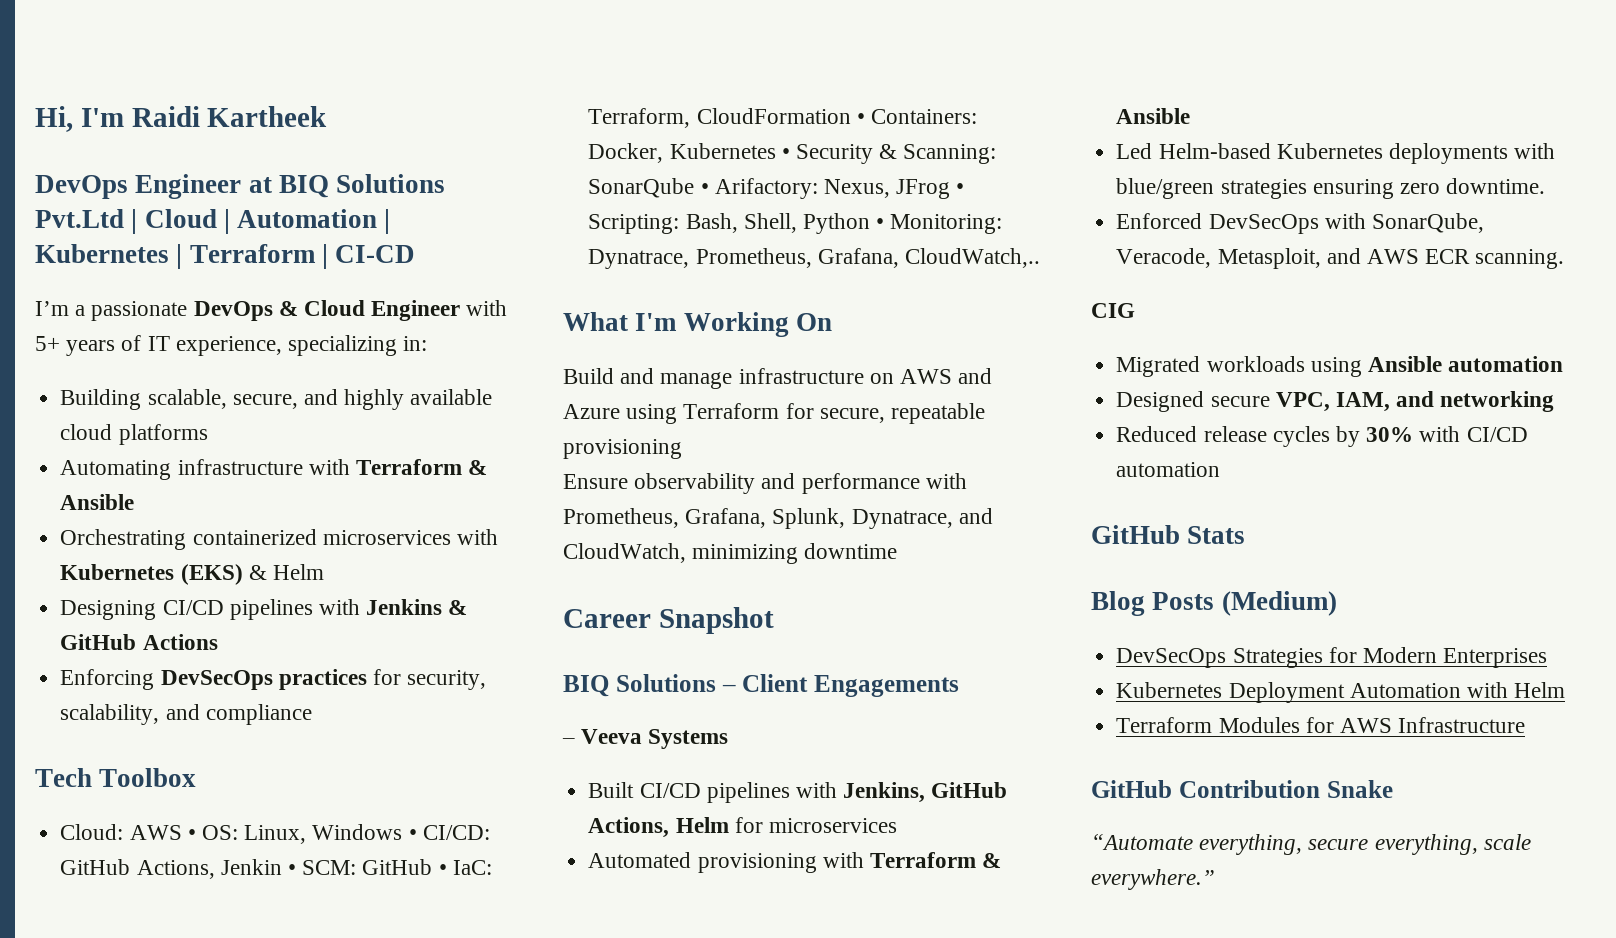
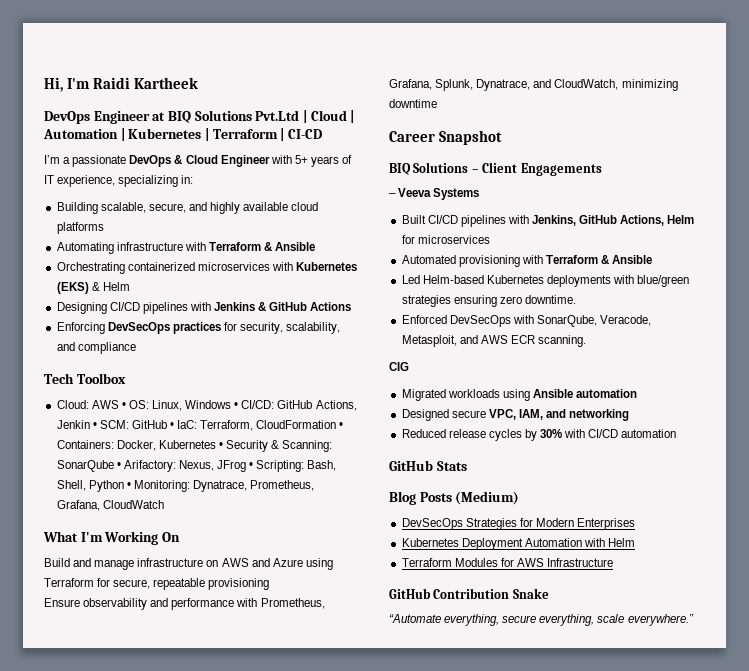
- Cloud: AWS • OS: Linux, Windows • CI/CD: GitHub Actions, Jenkin • SCM: GitHub • IaC: Terraform, CloudFormation • Containers: Docker, Kubernetes • Security & Scanning: SonarQube • Arifactory: Nexus, JFrog • Scripting: Bash, Shell, Python • Monitoring: Dynatrace, Prometheus, Grafana, CloudWatch,..
+ Cloud: AWS • OS: Linux, Windows • CI/CD: GitHub Actions, Jenkin • SCM: GitHub • IaC: Terraform, CloudFormation • Containers: Docker, Kubernetes • Security & Scanning: SonarQube • Arifactory: Nexus, JFrog • Scripting: Bash, Shell, Python • Monitoring: Dynatrace, Prometheus, Grafana, CloudWatch

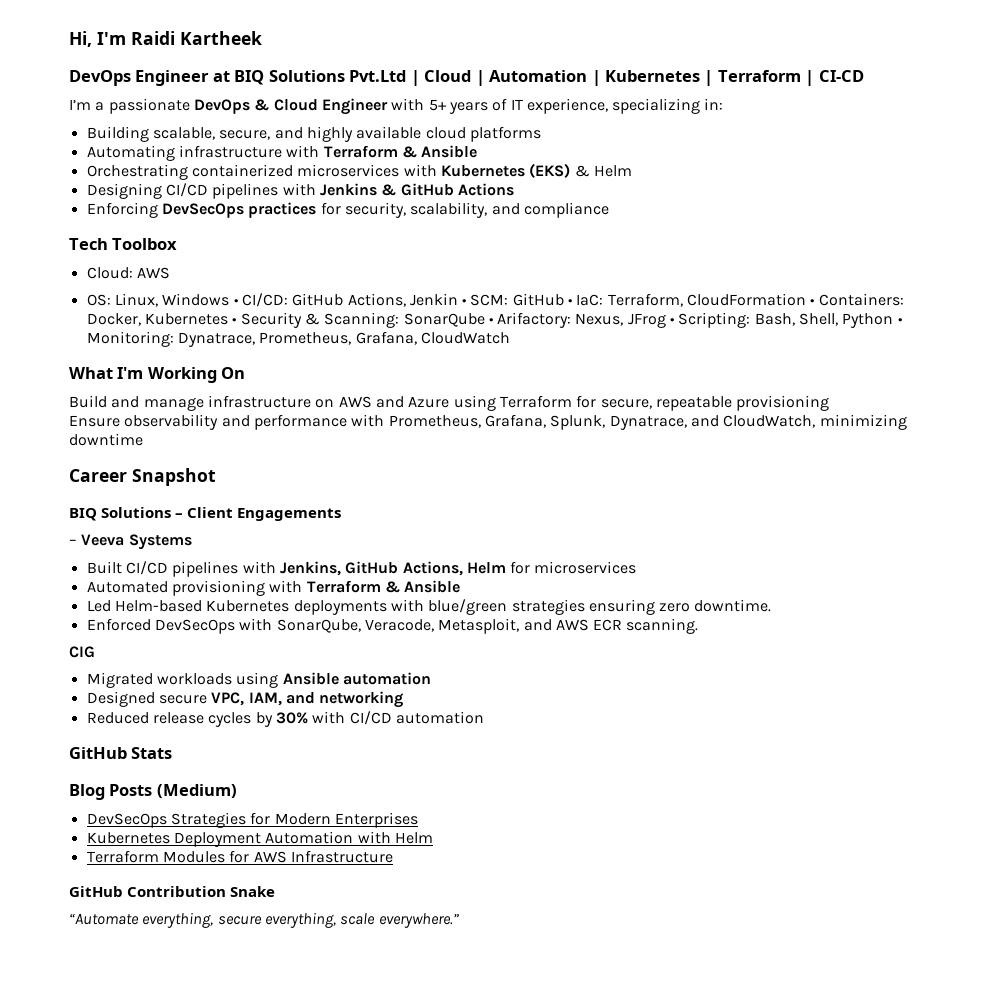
- Cloud: AWS • OS: Linux, Windows • CI/CD: GitHub Actions, Jenkin • SCM: GitHub • IaC: Terraform, CloudFormation • Containers: Docker, Kubernetes • Security & Scanning: SonarQube • Arifactory: Nexus, JFrog • Scripting: Bash, Shell, Python • Monitoring: Dynatrace, Prometheus, Grafana, CloudWatch
+ Cloud: AWS
+ OS: Linux, Windows • CI/CD: GitHub Actions, Jenkin • SCM: GitHub • IaC: Terraform, CloudFormation • Containers: Docker, Kubernetes • Security & Scanning: SonarQube • Arifactory: Nexus, JFrog • Scripting: Bash, Shell, Python • Monitoring: Dynatrace, Prometheus, Grafana, CloudWatch

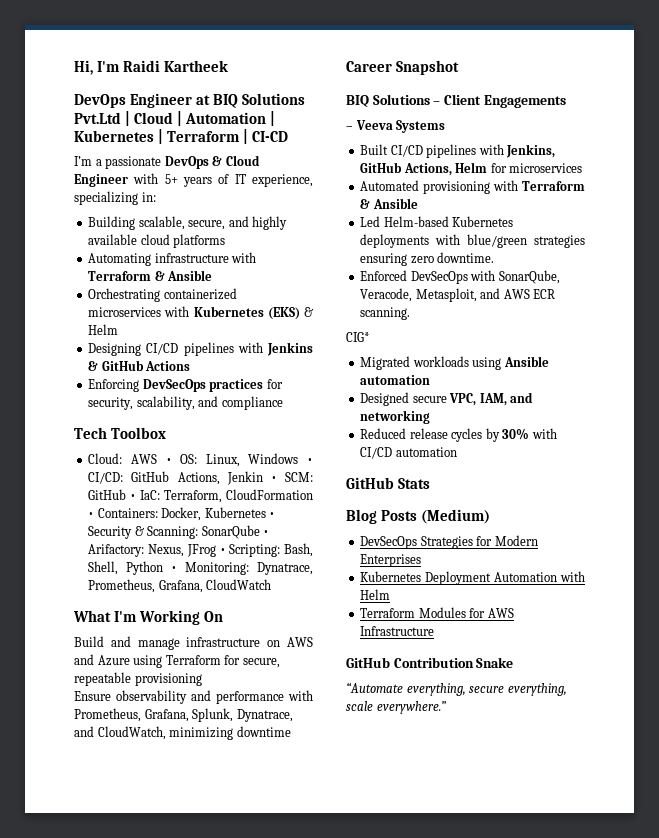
- Cloud: AWS
- OS: Linux, Windows • CI/CD: GitHub Actions, Jenkin • SCM: GitHub • IaC: Terraform, CloudFormation • Containers: Docker, Kubernetes • Security & Scanning: SonarQube • Arifactory: Nexus, JFrog • Scripting: Bash, Shell, Python • Monitoring: Dynatrace, Prometheus, Grafana, CloudWatch
+ Cloud: AWS • OS: Linux, Windows • CI/CD: GitHub Actions, Jenkin • SCM: GitHub • IaC: Terraform, CloudFormation • Containers: Docker, Kubernetes • Security & Scanning: SonarQube • Arifactory: Nexus, JFrog • Scripting: Bash, Shell, Python • Monitoring: Dynatrace, Prometheus, Grafana, CloudWatch
- CIG
+ CIG*

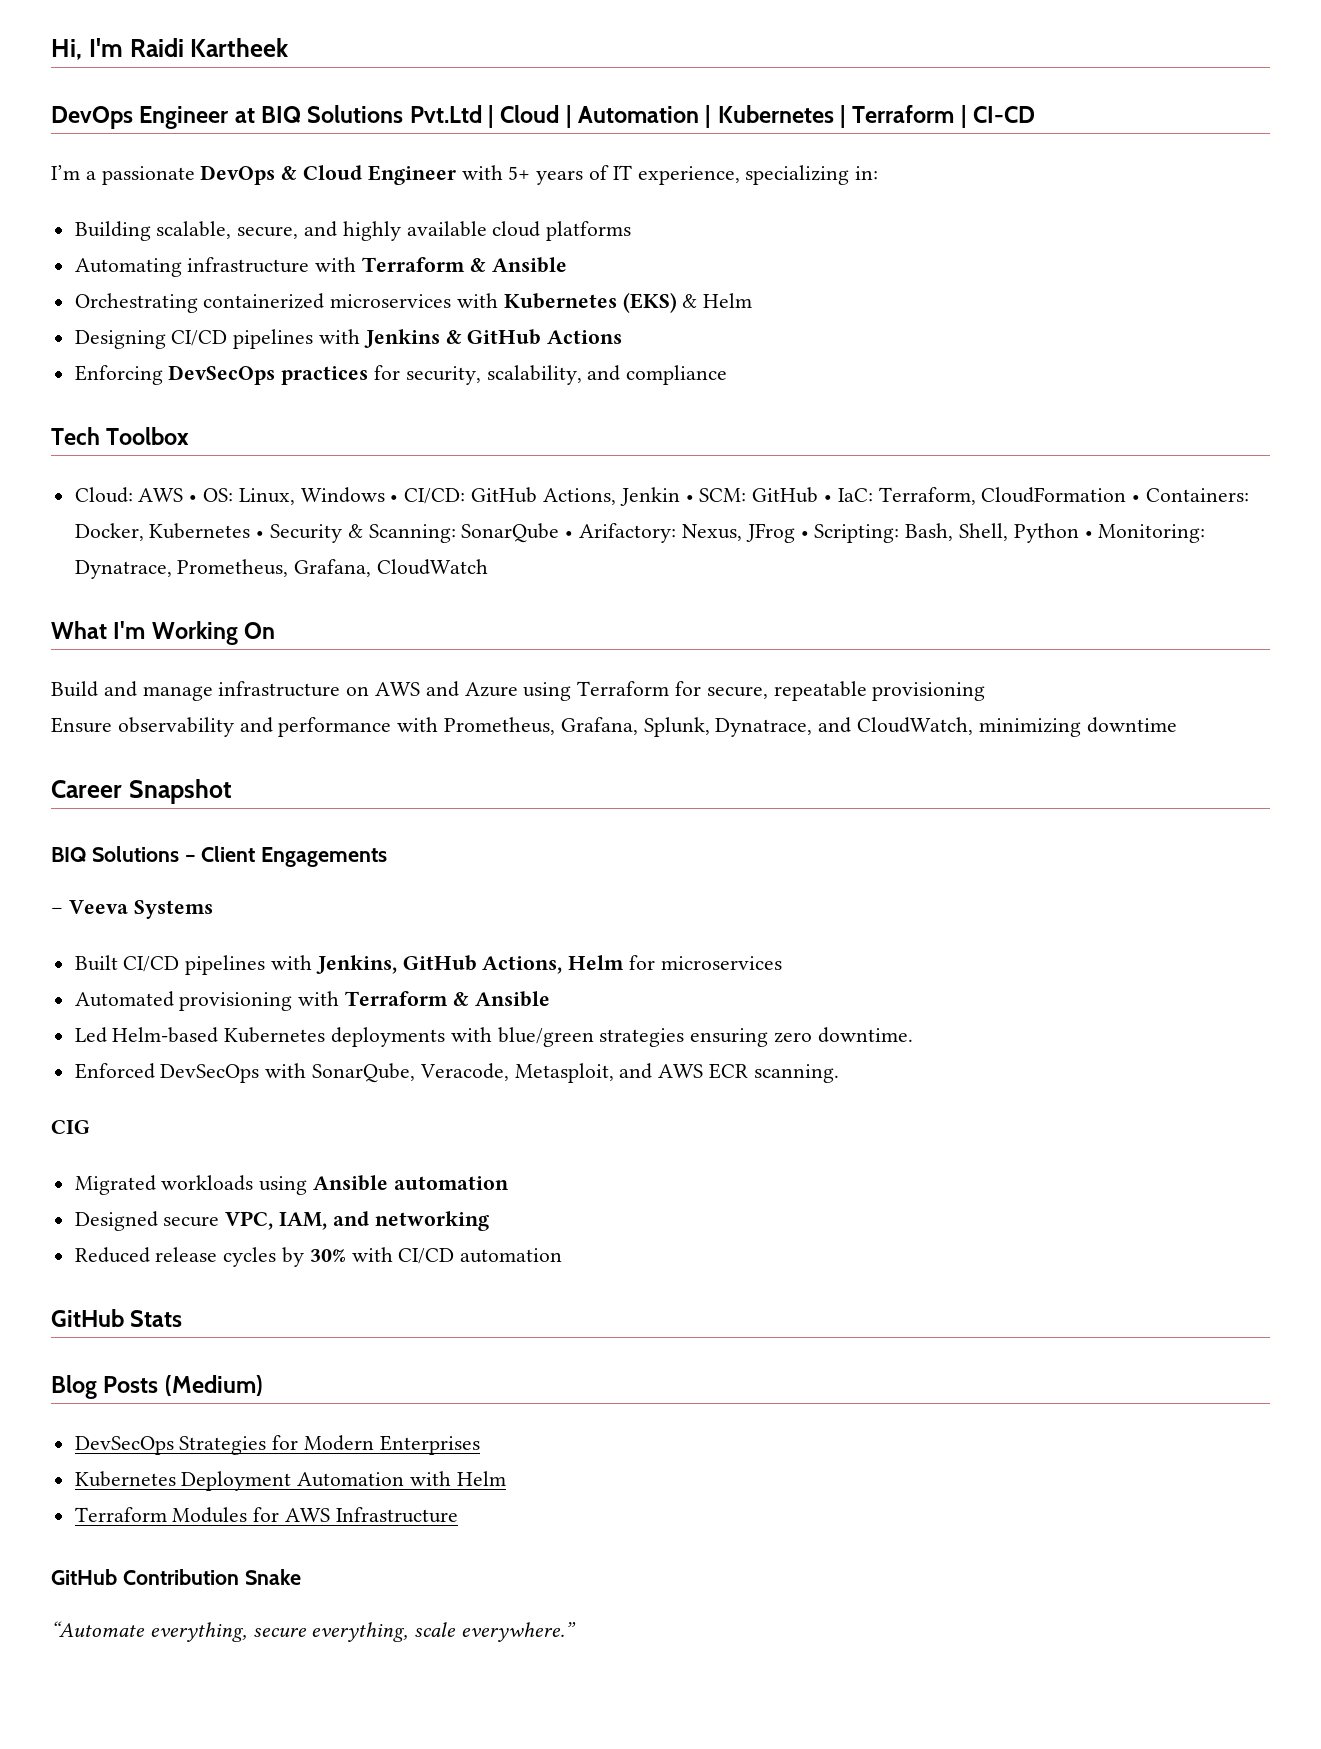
- CIG*
+ CIG

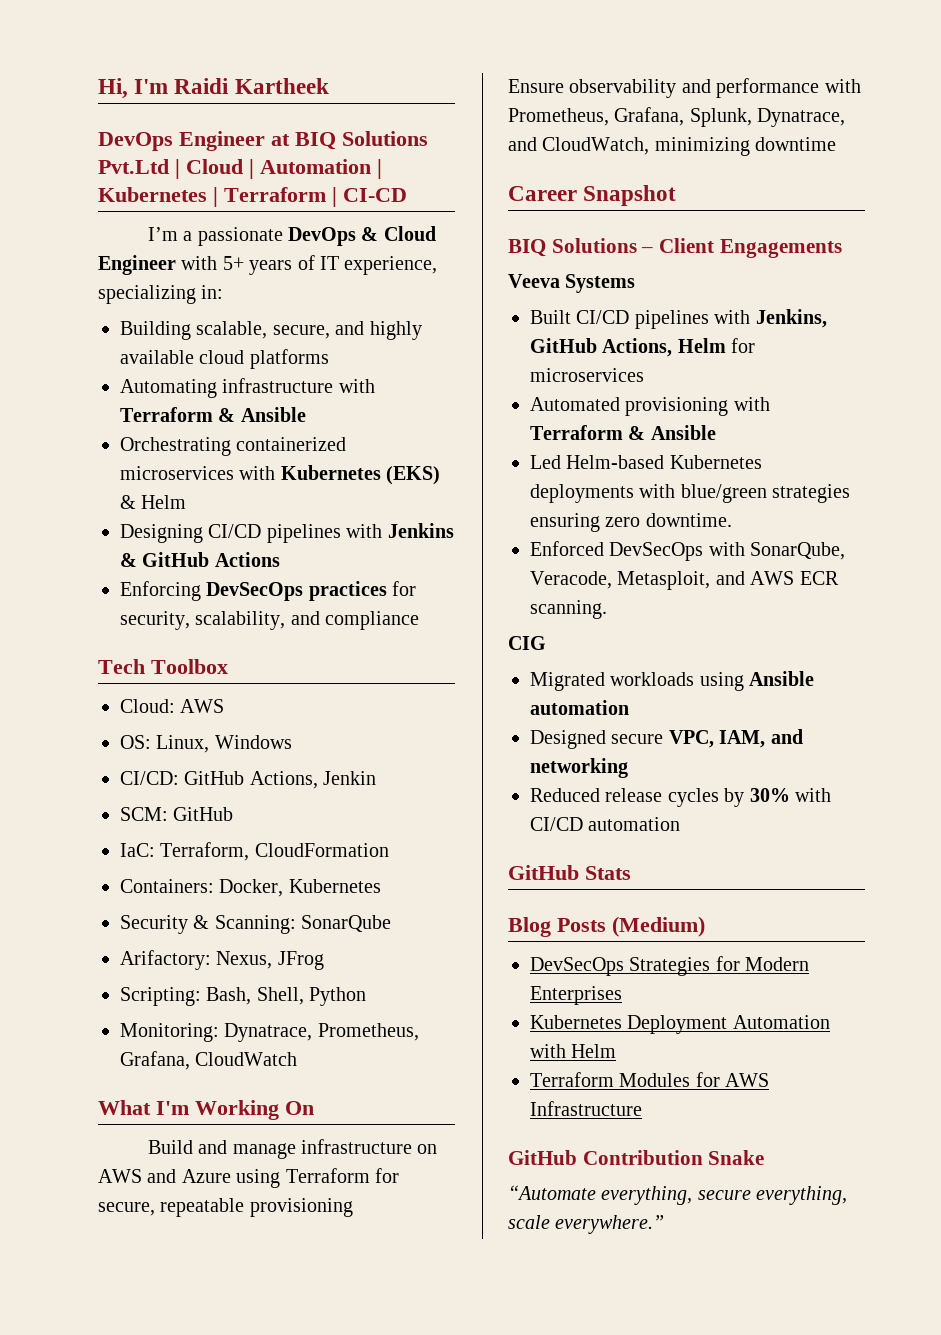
- Cloud: AWS • OS: Linux, Windows • CI/CD: GitHub Actions, Jenkin • SCM: GitHub • IaC: Terraform, CloudFormation • Containers: Docker, Kubernetes • Security & Scanning: SonarQube • Arifactory: Nexus, JFrog • Scripting: Bash, Shell, Python • Monitoring: Dynatrace, Prometheus, Grafana, CloudWatch
+ Cloud: AWS
+ OS: Linux, Windows
+ CI/CD: GitHub Actions, Jenkin
+ SCM: GitHub
+ IaC: Terraform, CloudFormation
+ Containers: Docker, Kubernetes
+ Security & Scanning: SonarQube
+ Arifactory: Nexus, JFrog
+ Scripting: Bash, Shell, Python
+ Monitoring: Dynatrace, Prometheus, Grafana, CloudWatch
- – Veeva Systems
+ Veeva Systems

